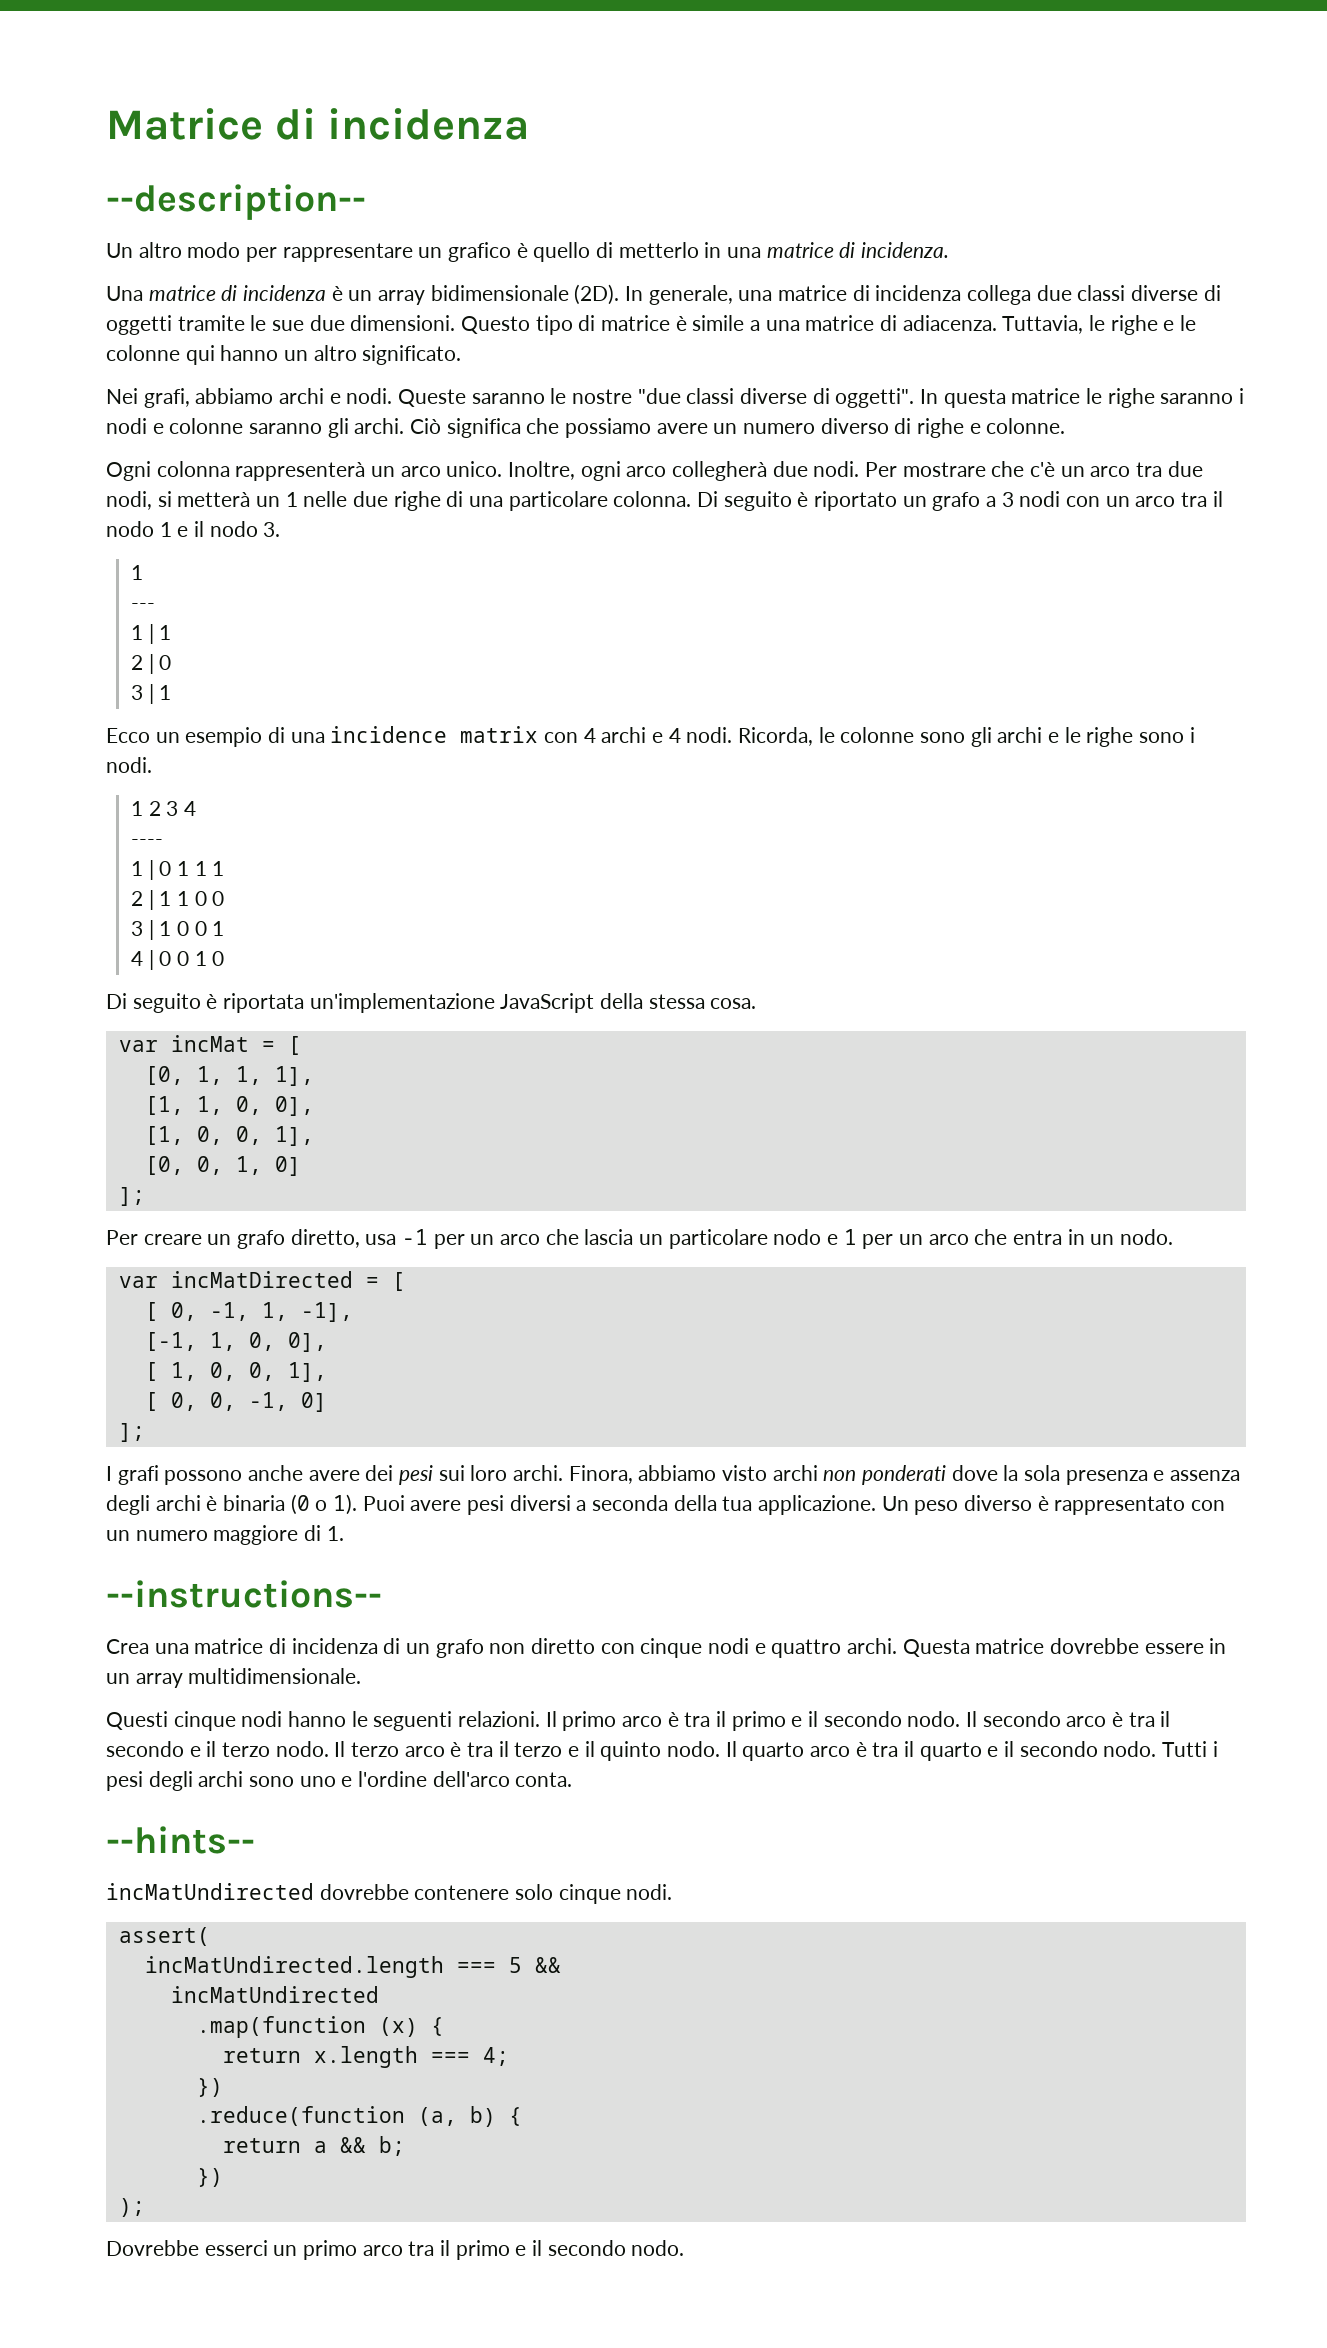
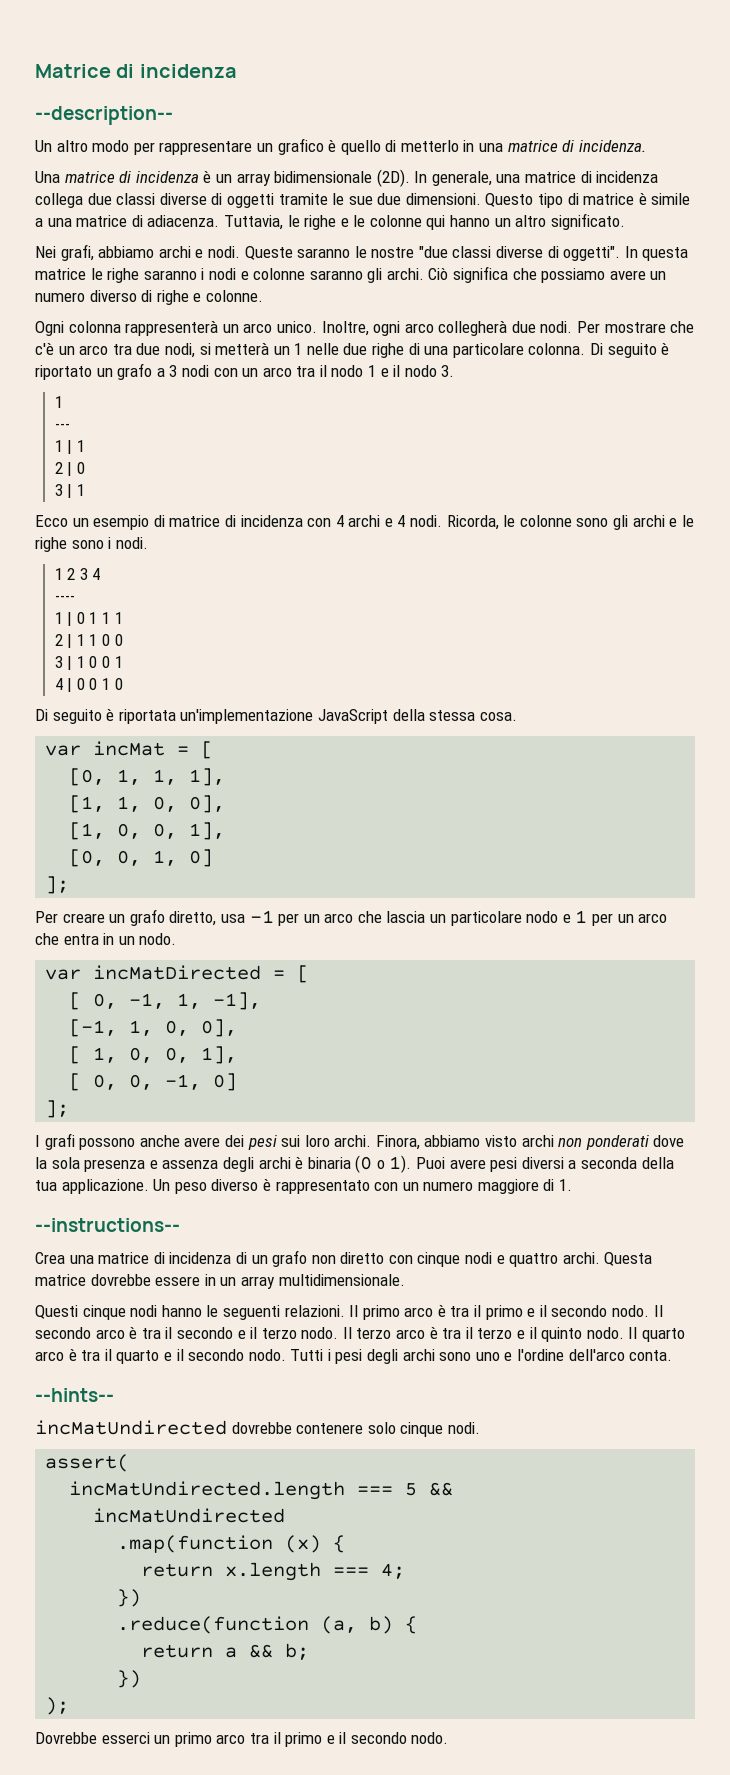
- Ecco un esempio di una incidence matrix con 4 archi e 4 nodi.
+ Ecco un esempio di matrice di incidenza con 4 archi e 4 nodi.

